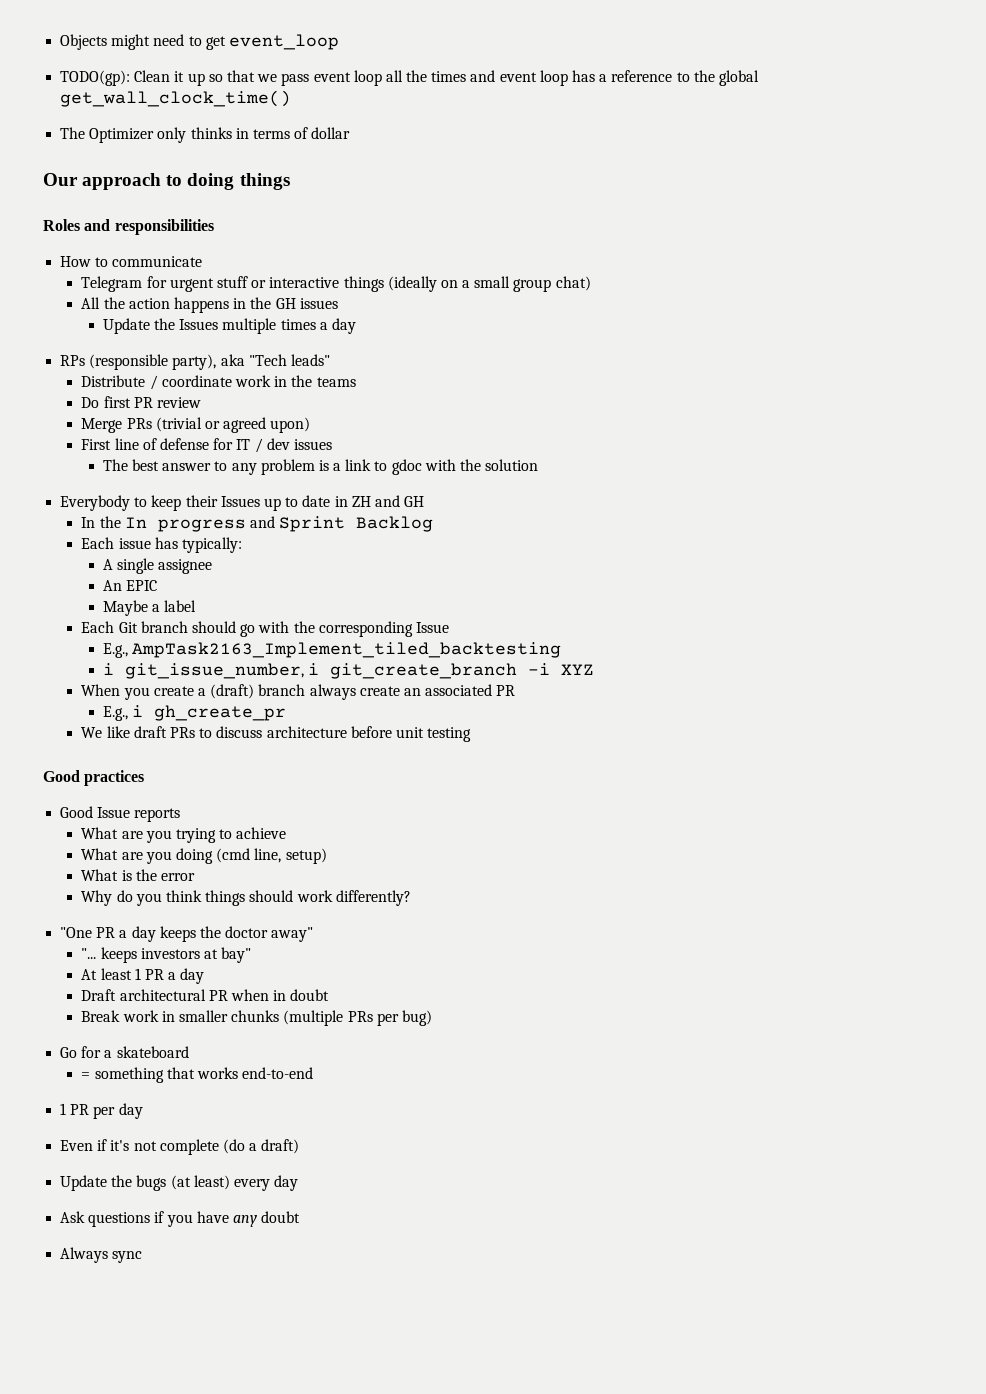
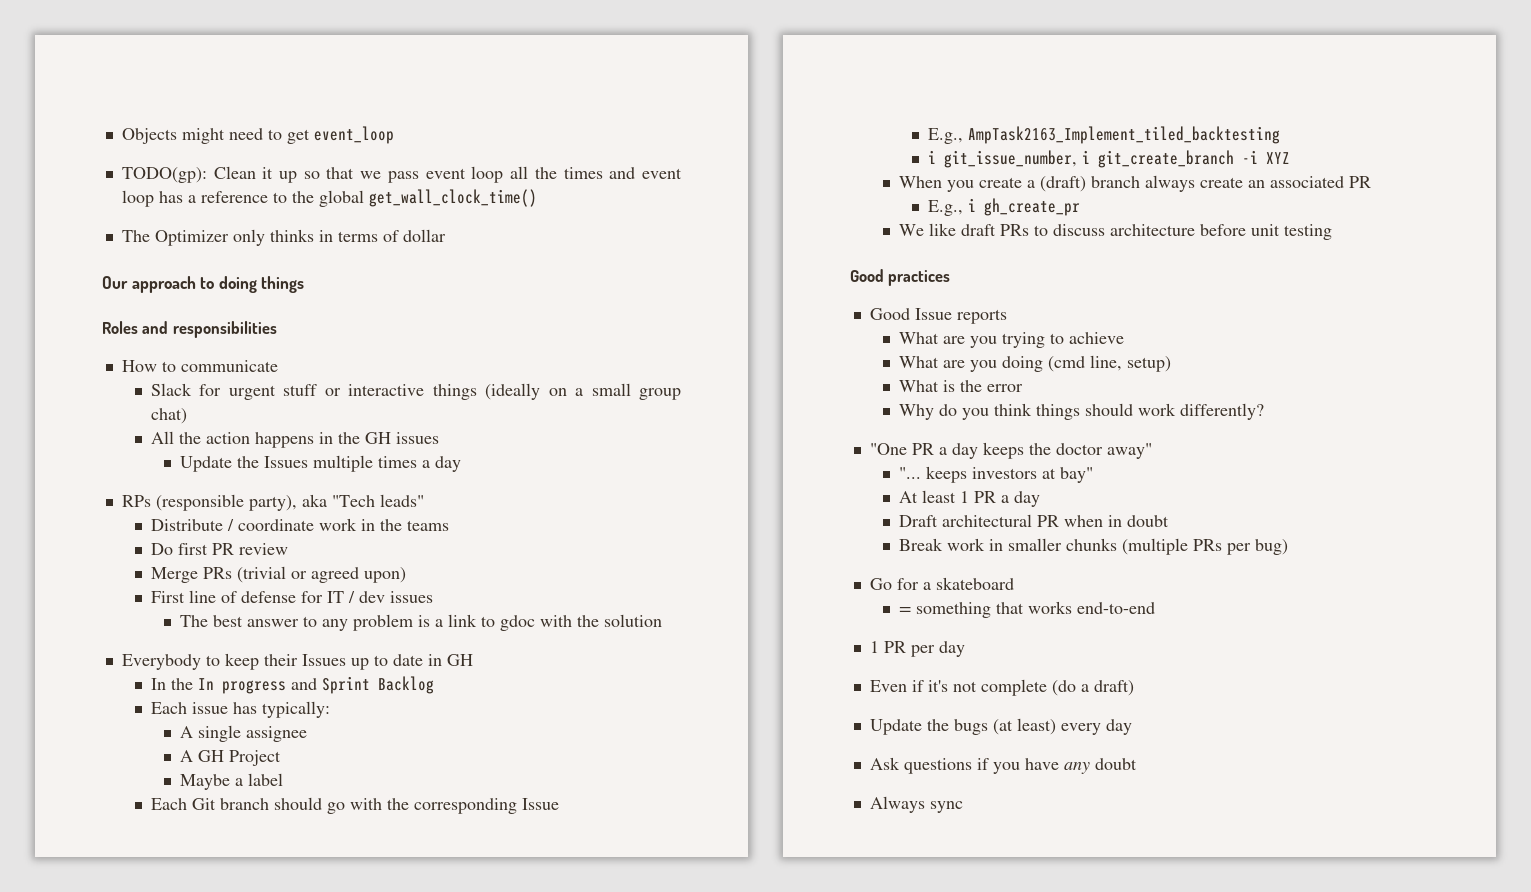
- Telegram for urgent stuff or interactive things (ideally on a small group chat)
+ Slack for urgent stuff or interactive things (ideally on a small group chat)
- Everybody to keep their Issues up to date in ZH and GH
+ Everybody to keep their Issues up to date in GH
- An EPIC
+ A GH Project

